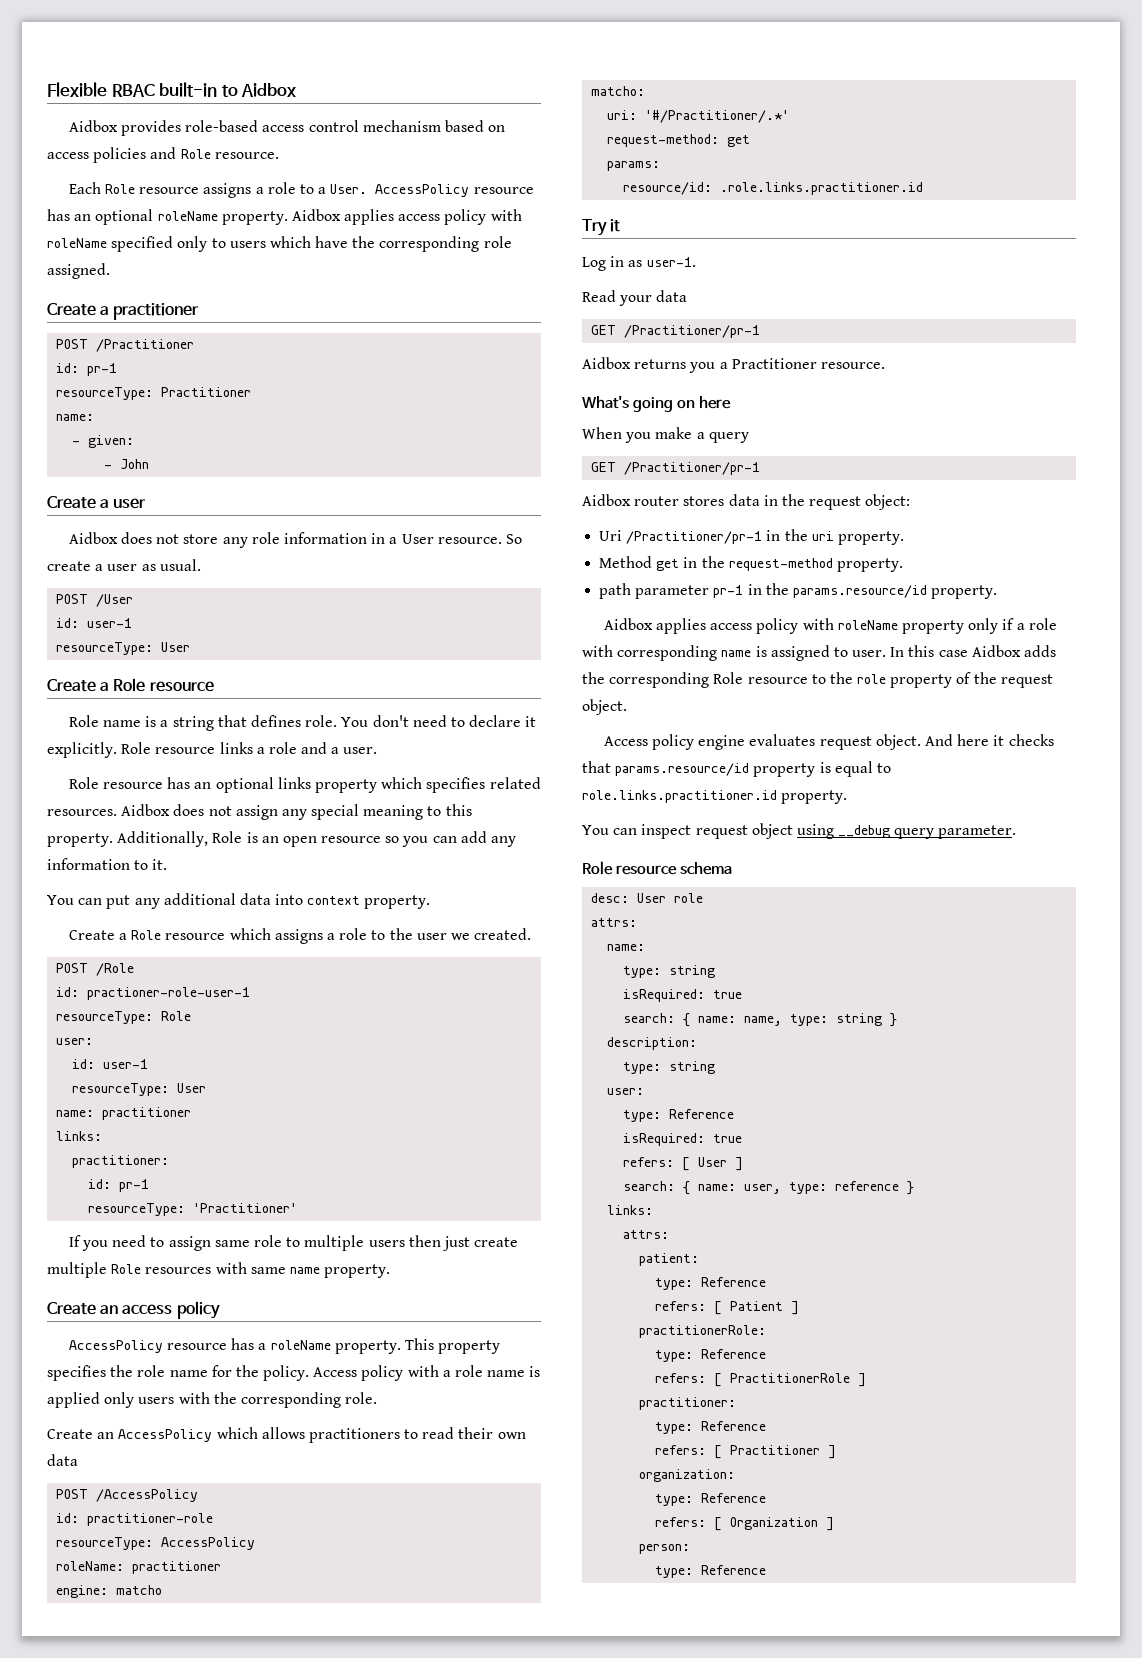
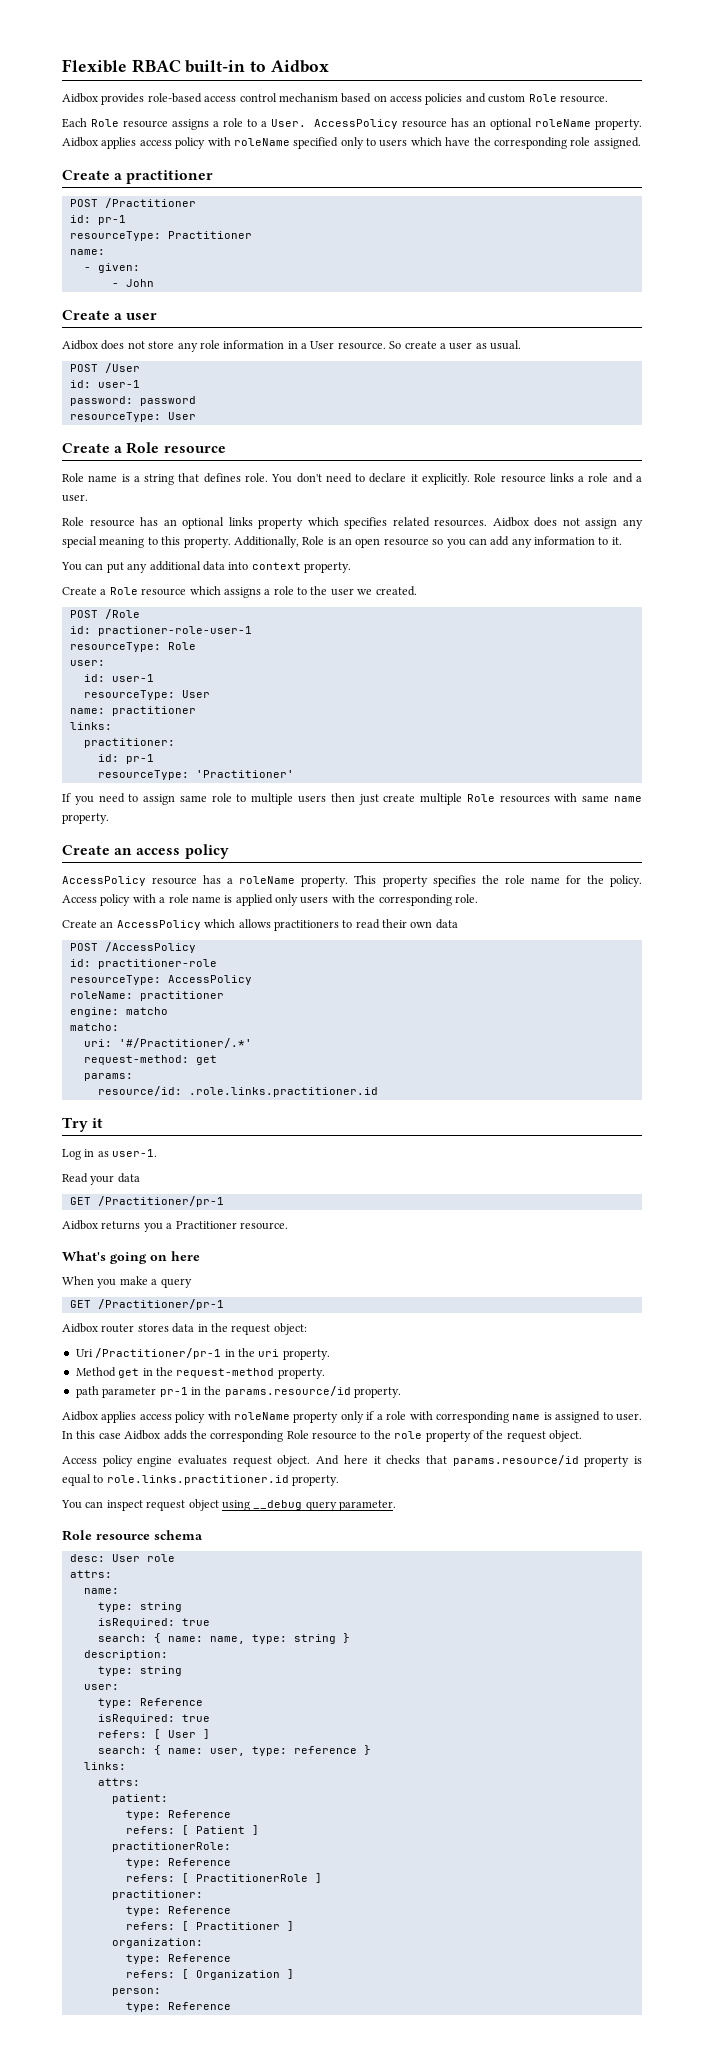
- Aidbox provides role-based access control mechanism based on access policies and Role resource.
+ Aidbox provides role-based access control mechanism based on access policies and custom Role resource.
+ password: password

